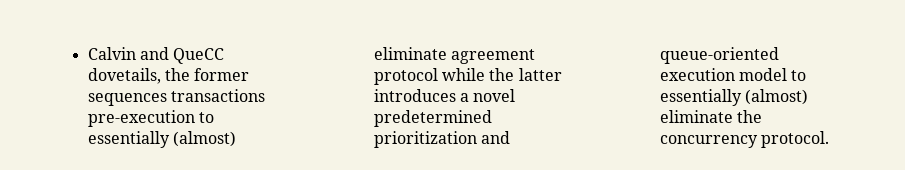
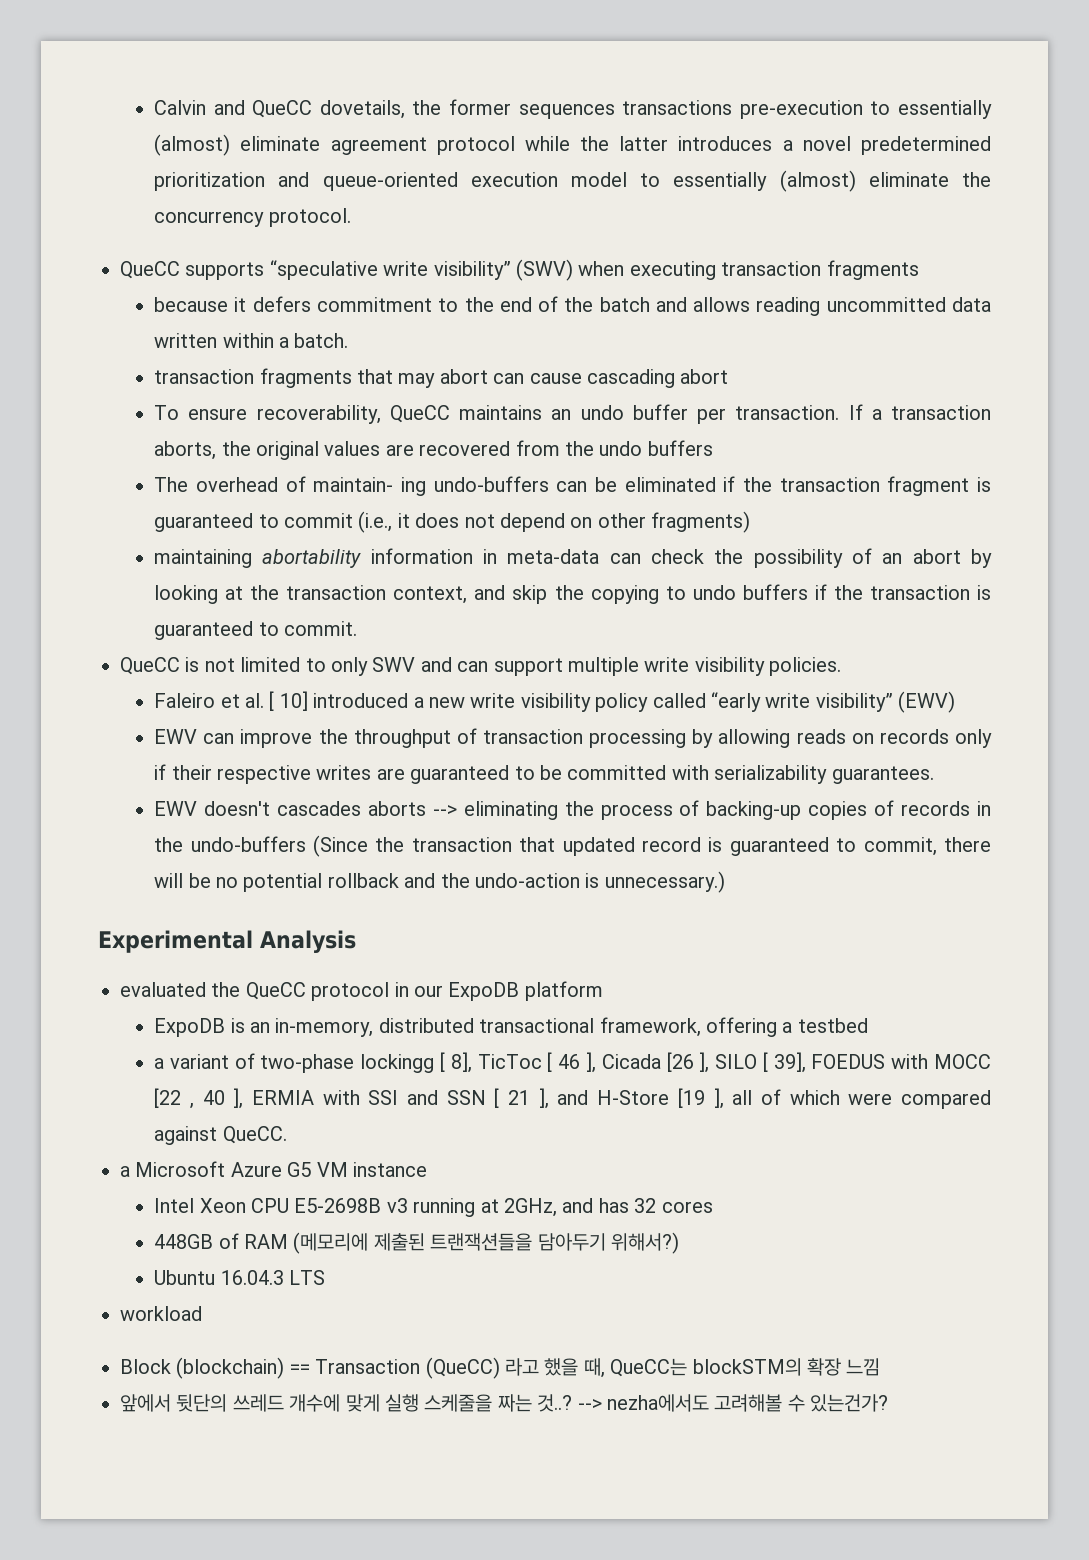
+ QueCC supports “speculative write visibility” (SWV) when executing transaction fragments
+ because it defers commitment to the end of the batch and allows reading uncommitted data written within a batch.
+ transaction fragments that may abort can cause cascading abort
+ To ensure recoverability, QueCC maintains an undo buffer per transaction. If a transaction aborts, the original values are recovered from the undo buffers
+ The overhead of maintain- ing undo-buffers can be eliminated if the transaction fragment is guaranteed to commit (i.e., it does not depend on other fragments)
+ maintaining abortability information in meta-data can check the possibility of an abort by looking at the transaction context, and skip the copying to undo buffers if the transaction is guaranteed to commit.
+ QueCC is not limited to only SWV and can support multiple write visibility policies.
+ Faleiro et al. [ 10] introduced a new write visibility policy called “early write visibility” (EWV)
+ EWV can improve the throughput of transaction processing by allowing reads on records only if their respective writes are guaranteed to be committed with serializability guarantees.
+ EWV doesn't cascades aborts --> eliminating the process of backing-up copies of records in the undo-buffers (Since the transaction that updated record is guaranteed to commit, there will be no potential rollback and the undo-action is unnecessary.)
+ Experimental Analysis
+ evaluated the QueCC protocol in our ExpoDB platform
+ ExpoDB is an in-memory, distributed transactional framework, offering a testbed
+ a variant of two-phase lockingg [ 8], TicToc [ 46 ], Cicada [26 ], SILO [ 39], FOEDUS with MOCC [22 , 40 ], ERMIA with SSI and SSN [ 21 ], and H-Store [19 ], all of which were compared against QueCC.
+ a Microsoft Azure G5 VM instance
+ Intel Xeon CPU E5-2698B v3 running at 2GHz, and has 32 cores
+ 448GB of RAM (메모리에 제출된 트랜잭션들을 담아두기 위해서?)
+ Ubuntu 16.04.3 LTS
+ workload
+ Block (blockchain) == Transaction (QueCC) 라고 했을 때, QueCC는 blockSTM의 확장 느낌
+ 앞에서 뒷단의 쓰레드 개수에 맞게 실행 스케줄을 짜는 것..? --> nezha에서도 고려해볼 수 있는건가?

